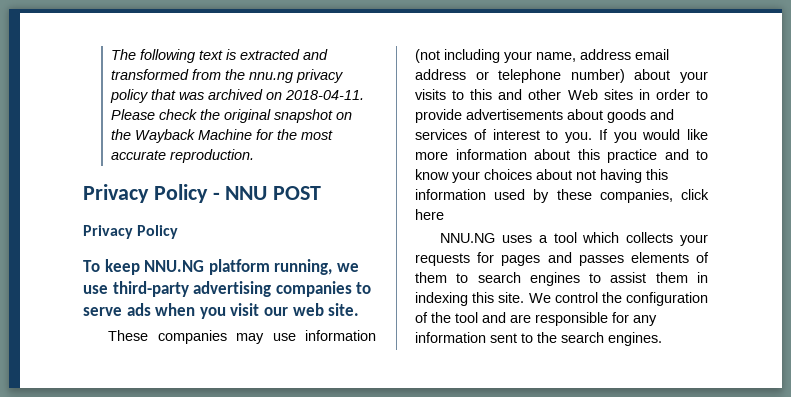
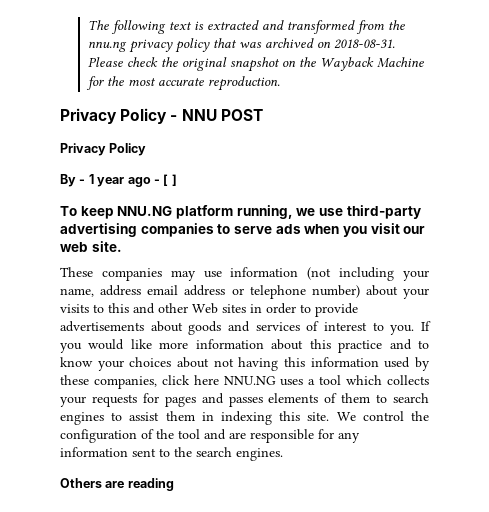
- The following text is extracted and transformed from the nnu.ng privacy policy that was archived on 2018-04-11.
+ The following text is extracted and transformed from the nnu.ng privacy policy that was archived on 2018-08-31.
+ By - 1 year ago - [ ]
- If you would like more information about this practice and to know your choices about not having this information used by these companies, click here
- NNU.NG uses a tool which collects your requests for pages and passes elements of them to search engines to assist them in indexing this site.
+ If you would like more information about this practice and to know your choices about not having this information used by these companies, click here NNU.NG uses a tool which collects your requests for pages and passes elements of them to search engines to assist them in indexing this site.
+ Others are reading

